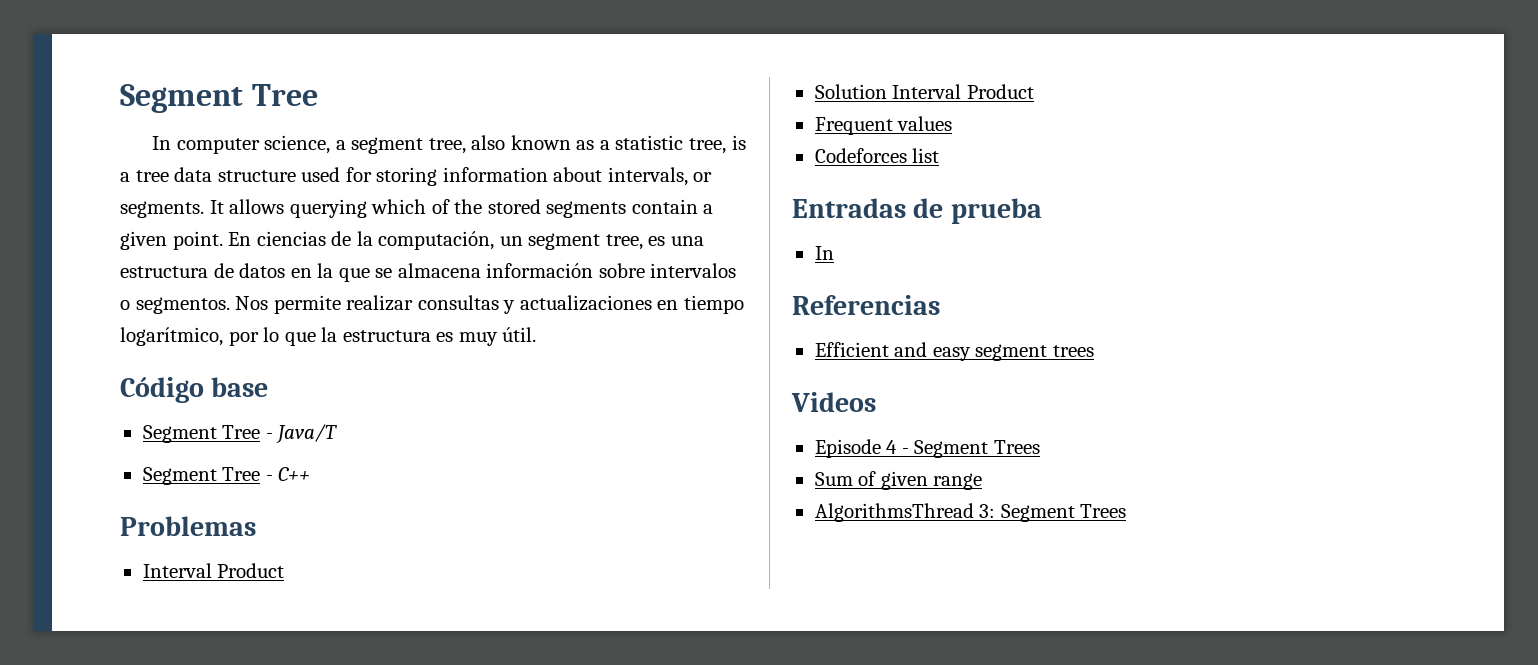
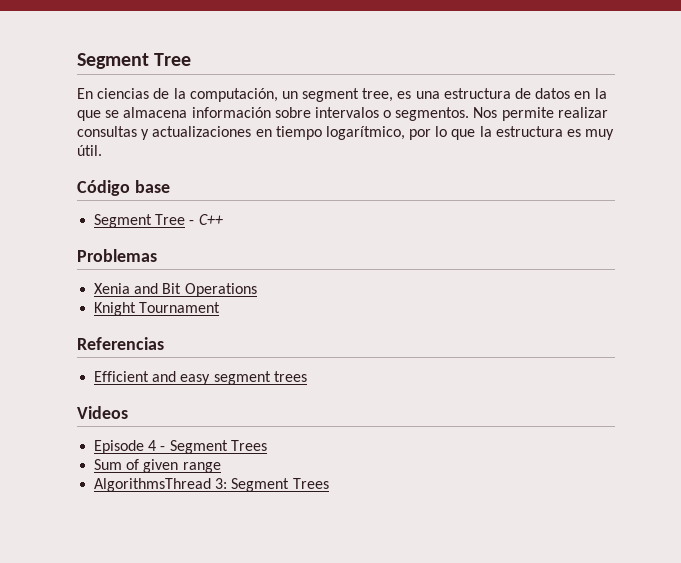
- In computer science, a segment tree, also known as a statistic tree, is a tree data structure used for storing information about intervals, or segments. It allows querying which of the stored segments contain a given point.
- Segment Tree - Java/T
  Problemas
- Interval Product
- Solution Interval Product
- Frequent values
- Codeforces list
- Entradas de prueba
- In
+ Xenia and Bit Operations
+ Knight Tournament

